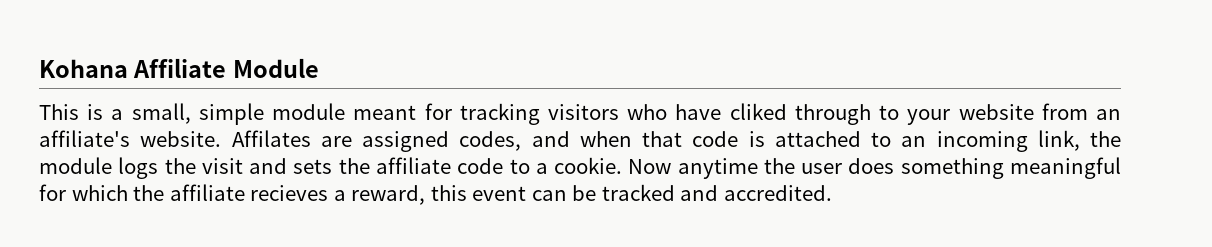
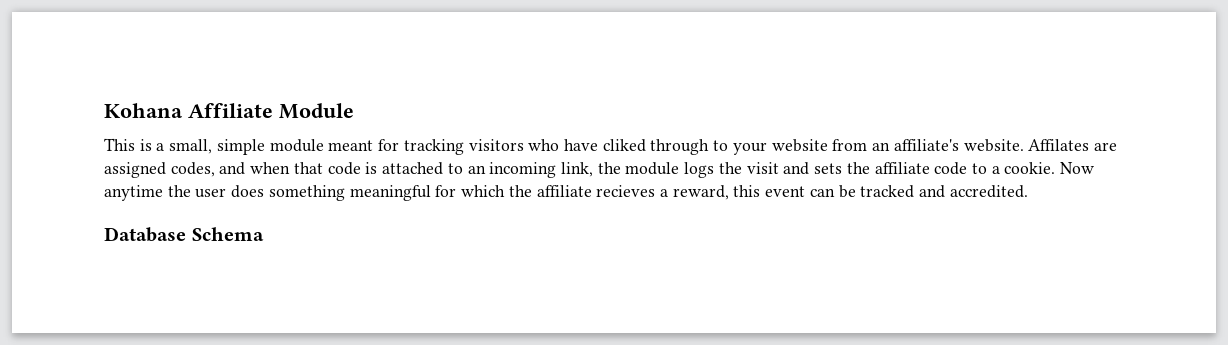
+ Database Schema

